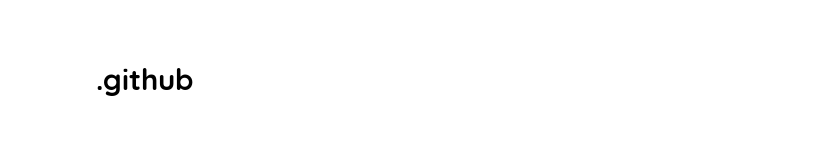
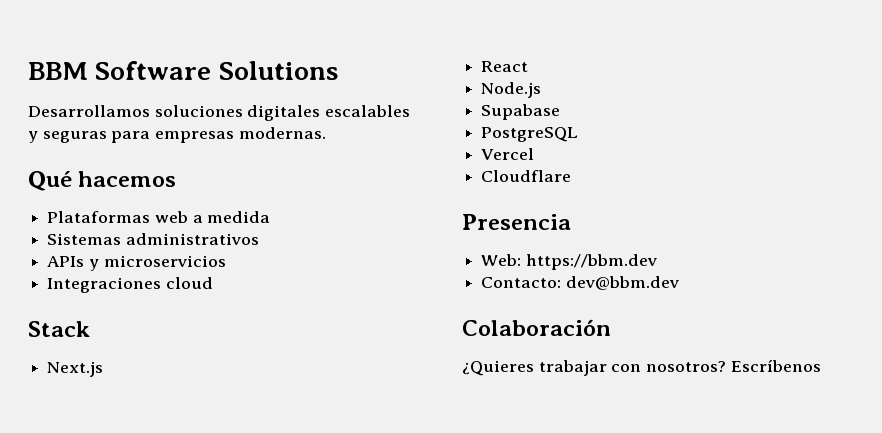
- .github
+ BBM Software Solutions
+ Desarrollamos soluciones digitales escalables y seguras para empresas modernas.
+ Qué hacemos
+ Plataformas web a medida
+ Sistemas administrativos
+ APIs y microservicios
+ Integraciones cloud
+ Stack
+ Next.js
+ React
+ Node.js
+ Supabase
+ PostgreSQL
+ Vercel
+ Cloudflare
+ Presencia
+ Web: https://bbm.dev
+ Contacto: dev@bbm.dev
+ Colaboración
+ ¿Quieres trabajar con nosotros? Escríbenos

